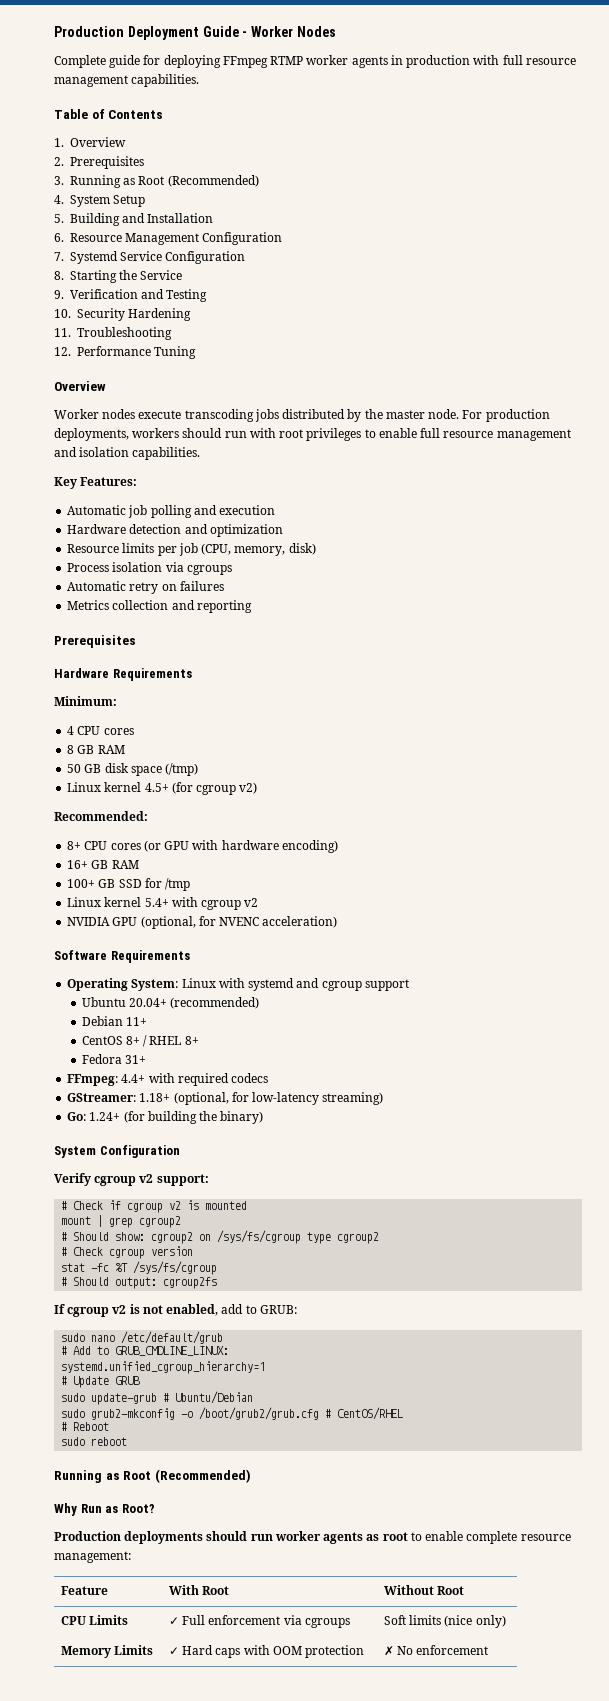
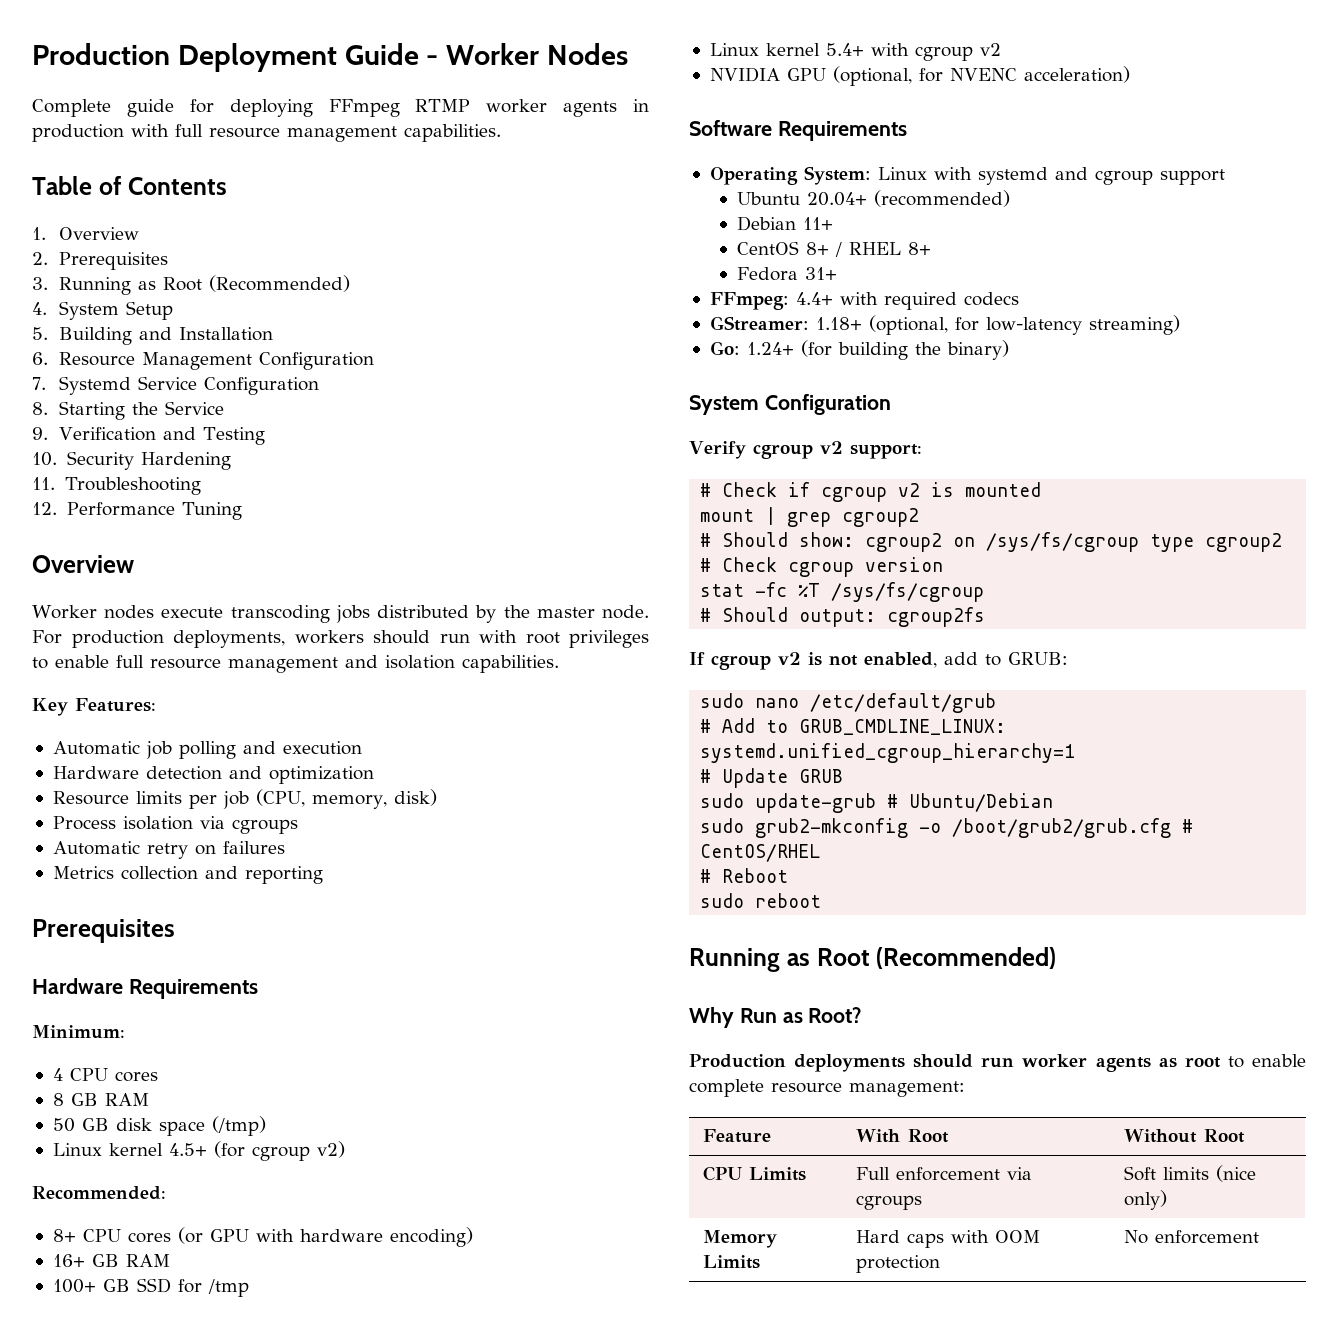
- CPU Limits | ✓ Full enforcement via cgroups | Soft limits (nice only)
+ CPU Limits | Full enforcement via cgroups | Soft limits (nice only)
- Memory Limits | ✓ Hard caps with OOM protection | ✗ No enforcement
+ Memory Limits | Hard caps with OOM protection | No enforcement

